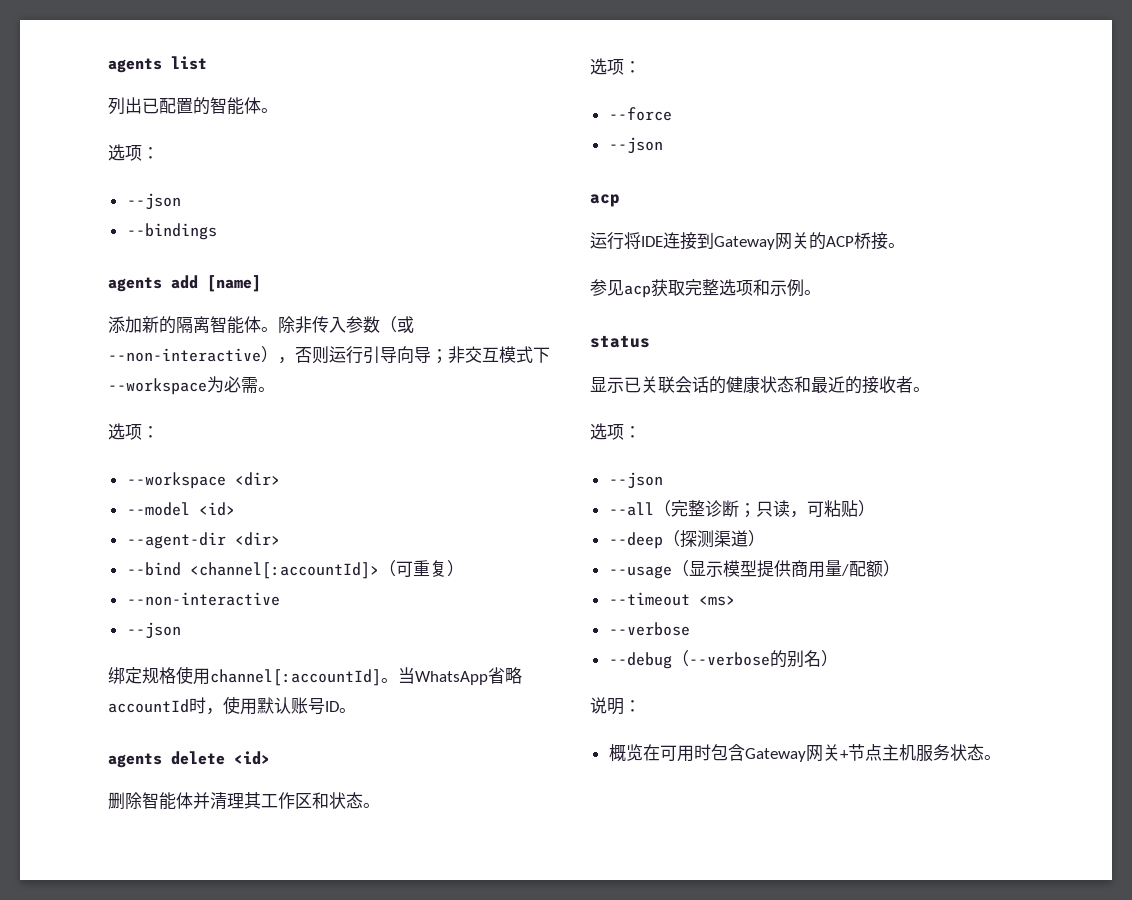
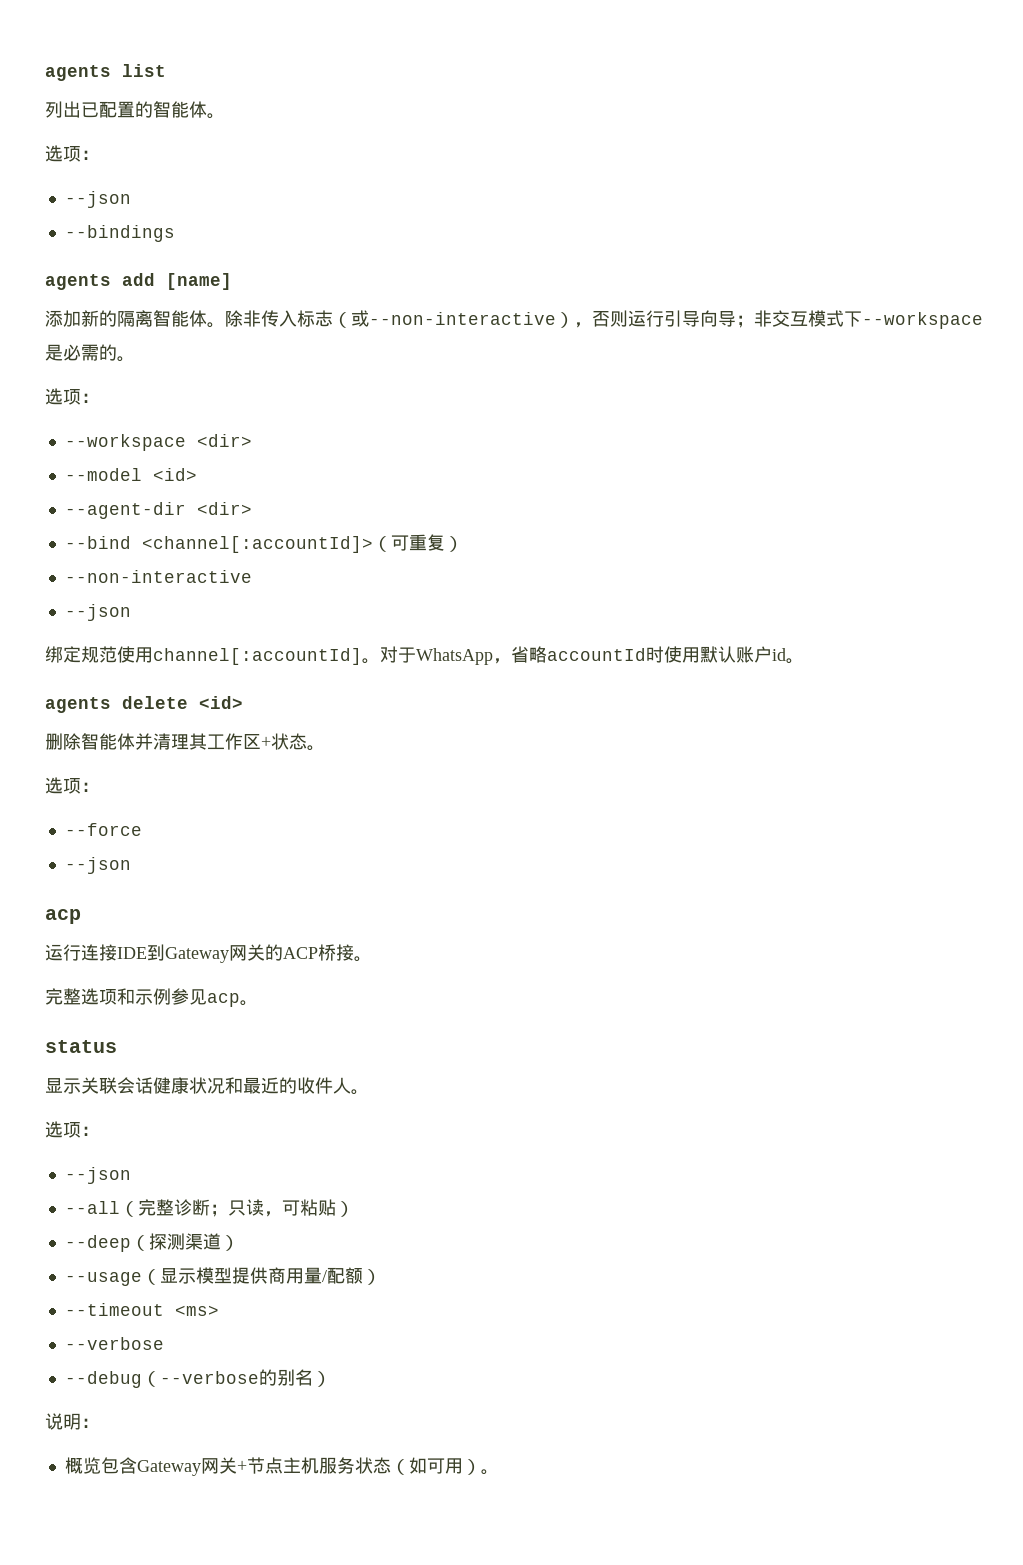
- 除非传入参数（或--non-interactive），否则运行引导向导；非交互模式下--workspace为必需。
+ 除非传入标志（或--non-interactive），否则运行引导向导；非交互模式下--workspace是必需的。
- 绑定规格使用channel[:accountId]。
+ 绑定规范使用channel[:accountId]。
- 当WhatsApp省略accountId时，使用默认账号ID。
+ 对于WhatsApp，省略accountId时使用默认账户id。
- 删除智能体并清理其工作区和状态。
+ 删除智能体并清理其工作区+状态。
- 运行将IDE连接到Gateway网关的ACP桥接。
+ 运行连接IDE到Gateway网关的ACP桥接。
- 参见acp获取完整选项和示例。
+ 完整选项和示例参见acp。
- 显示已关联会话的健康状态和最近的接收者。
+ 显示关联会话健康状况和最近的收件人。
- 概览在可用时包含Gateway网关+节点主机服务状态。
+ 概览包含Gateway网关+节点主机服务状态（如可用）。

